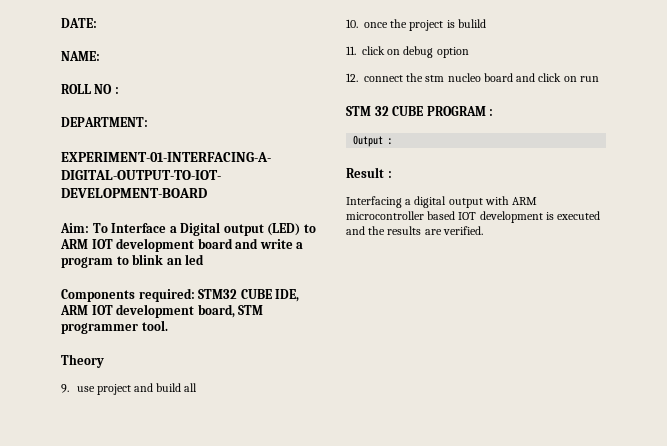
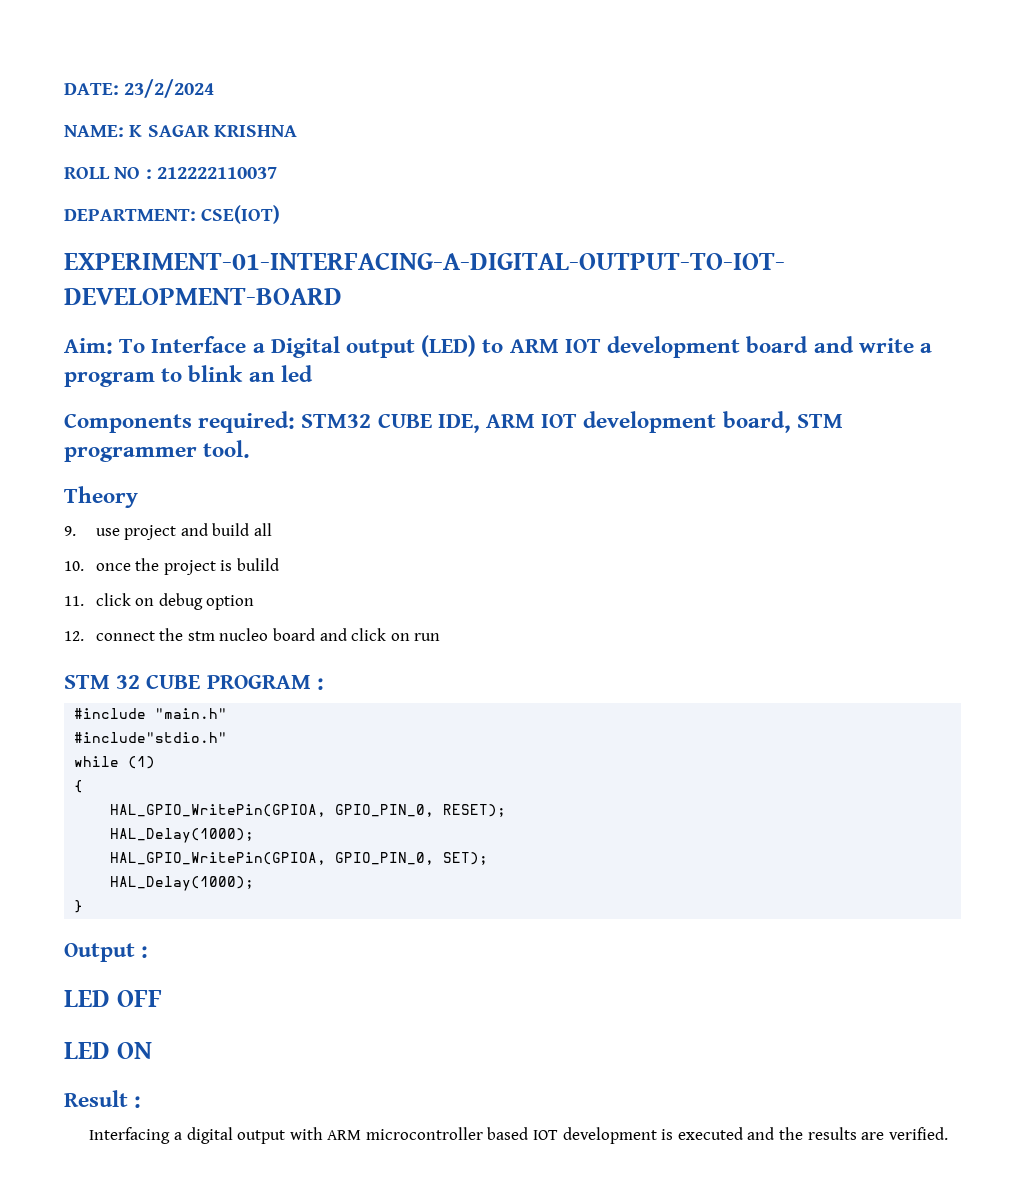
- DATE:
+ DATE: 23/2/2024
- NAME:
+ NAME: K SAGAR KRISHNA
- ROLL NO :
+ ROLL NO : 212222110037
- DEPARTMENT:
+ DEPARTMENT: CSE(IOT)
+ #include "main.h"
+ #include"stdio.h"
+ while (1)
+ {
+ HAL_GPIO_WritePin(GPIOA, GPIO_PIN_0, RESET);
+ HAL_Delay(1000);
+ HAL_GPIO_WritePin(GPIOA, GPIO_PIN_0, SET);
+ HAL_Delay(1000);
+ }
  Output :
+ LED OFF
+ LED ON

